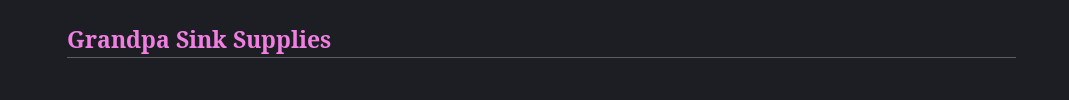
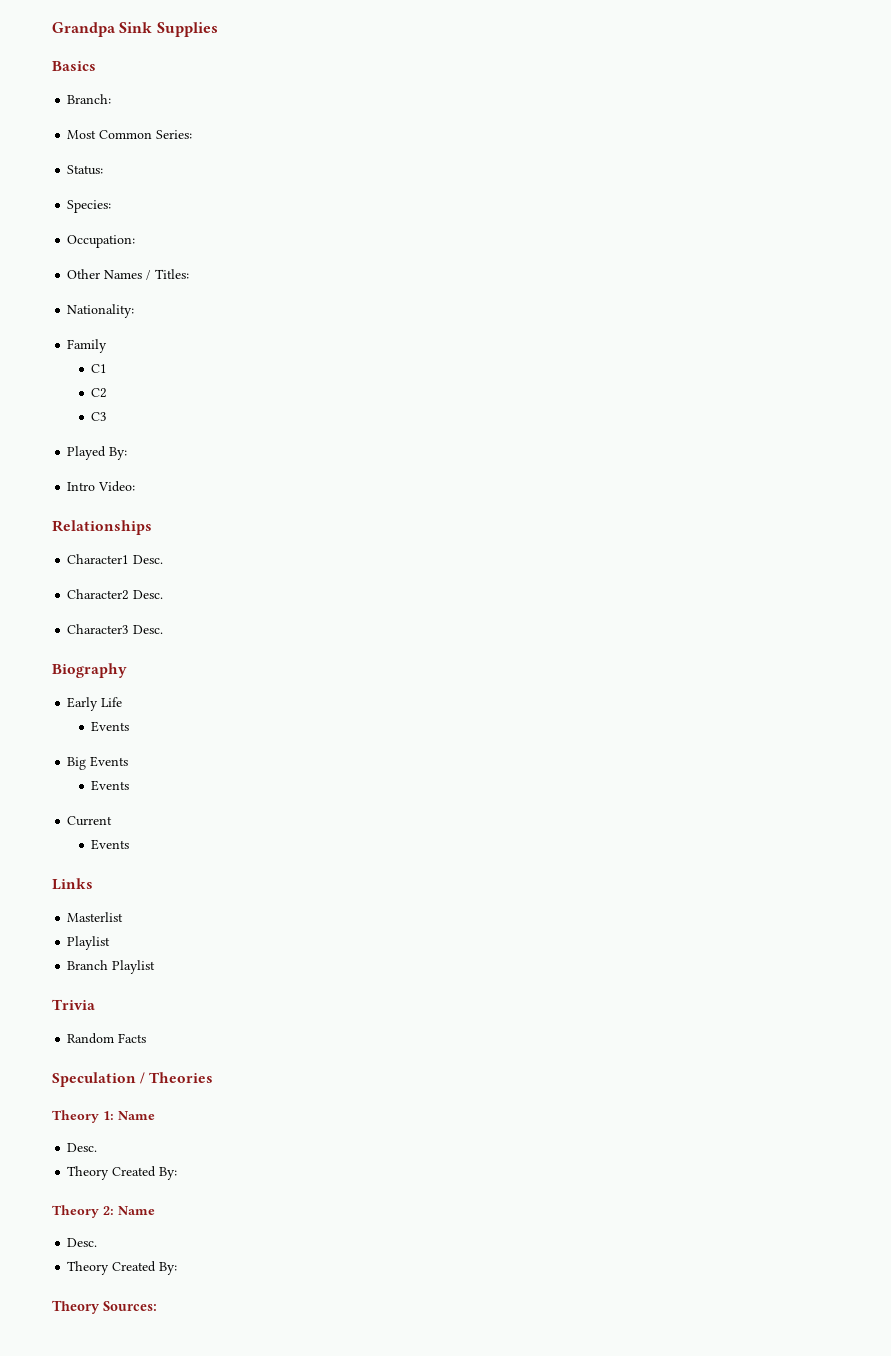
+ Basics
+ Branch:
+ Most Common Series:
+ Status:
+ Species:
+ Occupation:
+ Other Names / Titles:
+ Nationality:
+ Family
+ C1
+ C2
+ C3
+ Played By:
+ Intro Video:
+ Relationships
+ Character1 Desc.
+ Character2 Desc.
+ Character3 Desc.
+ Biography
+ Early Life
+ Events
+ Big Events
+ Events
+ Current
+ Events
+ Links
+ Masterlist
+ Playlist
+ Branch Playlist
+ Trivia
+ Random Facts
+ Speculation / Theories
+ Theory 1: Name
+ Desc.
+ Theory Created By:
+ Theory 2: Name
+ Desc.
+ Theory Created By:
+ Theory Sources:

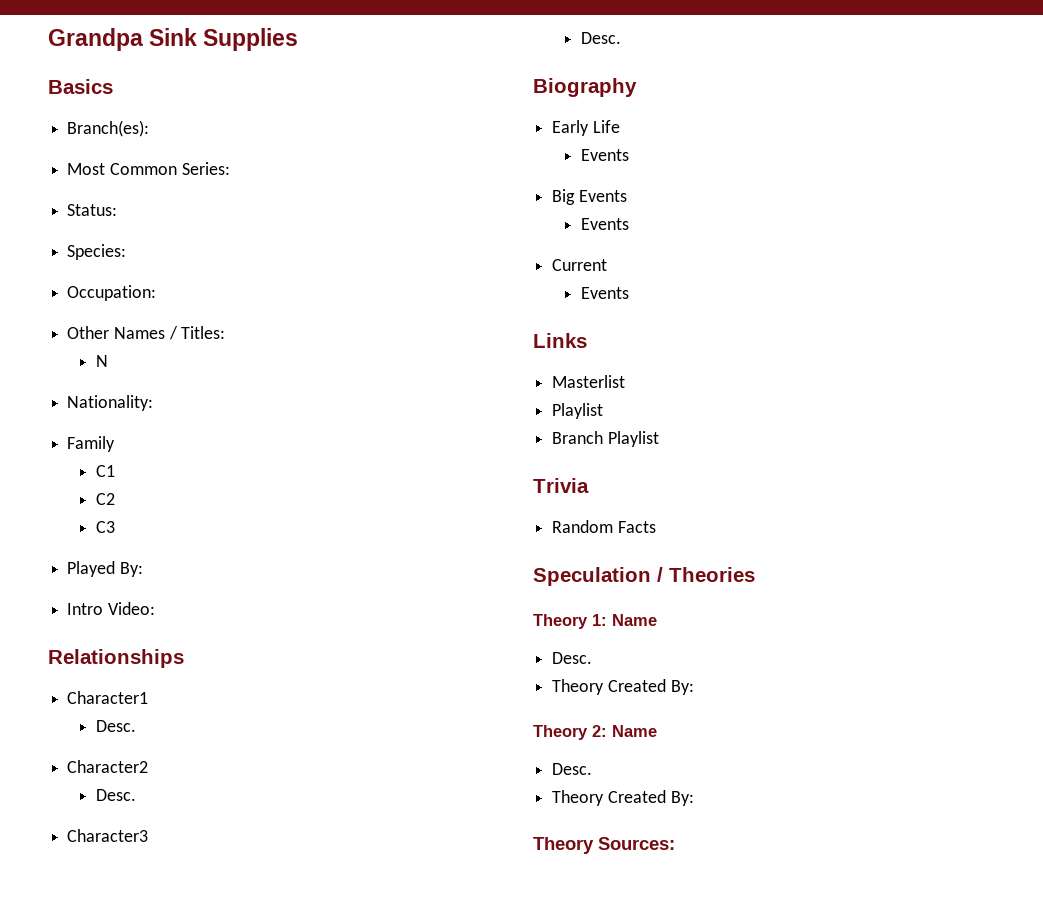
- Branch:
+ Branch(es):
+ N
- Character1 Desc.
+ Character1
+ Desc.
- Character2 Desc.
+ Character2
+ Desc.
- Character3 Desc.
+ Character3
+ Desc.

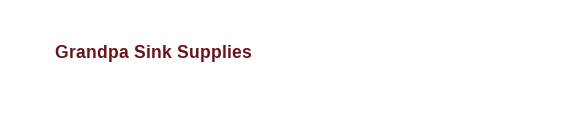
- Basics
- Branch(es):
- Most Common Series:
- Status:
- Species:
- Occupation:
- Other Names / Titles:
- N
- Nationality:
- Family
- C1
- C2
- C3
- Played By:
- Intro Video:
- Relationships
- Character1
- Desc.
- Character2
- Desc.
- Character3
- Desc.
- Biography
- Early Life
- Events
- Big Events
- Events
- Current
- Events
- Links
- Masterlist
- Playlist
- Branch Playlist
- Trivia
- Random Facts
- Speculation / Theories
- Theory 1: Name
- Desc.
- Theory Created By:
- Theory 2: Name
- Desc.
- Theory Created By:
- Theory Sources:

